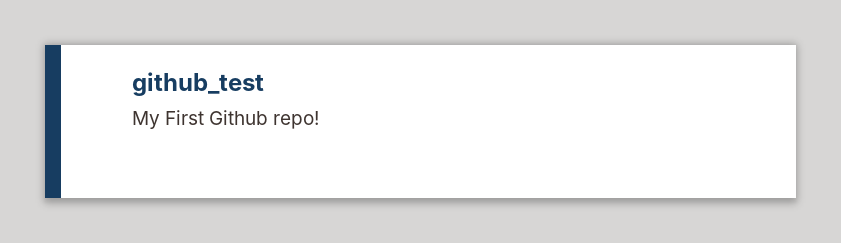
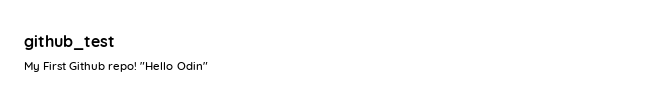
+ "Hello Odin"

